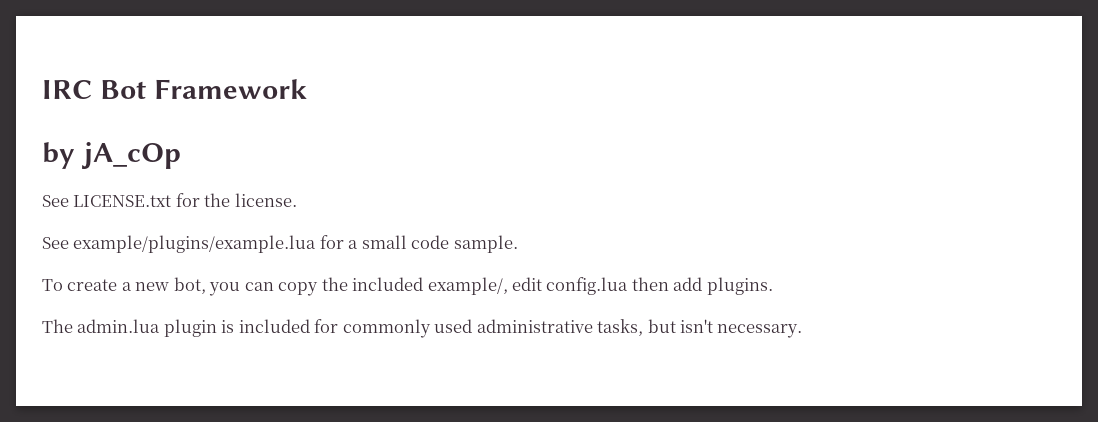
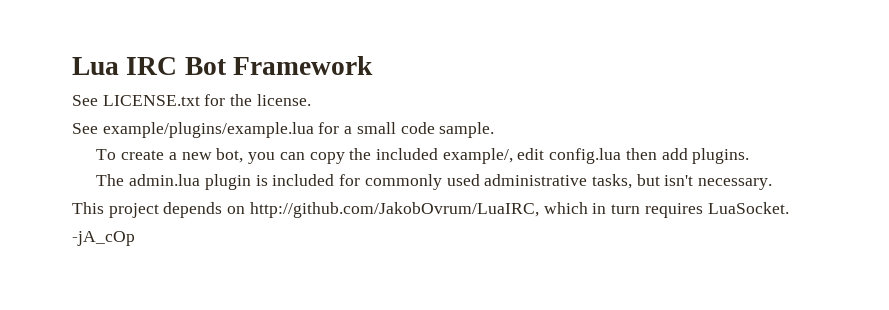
- IRC Bot Framework
+ Lua IRC Bot Framework
- by jA_cOp
+ This project depends on http://github.com/JakobOvrum/LuaIRC, which in turn requires LuaSocket.
+ -jA_cOp

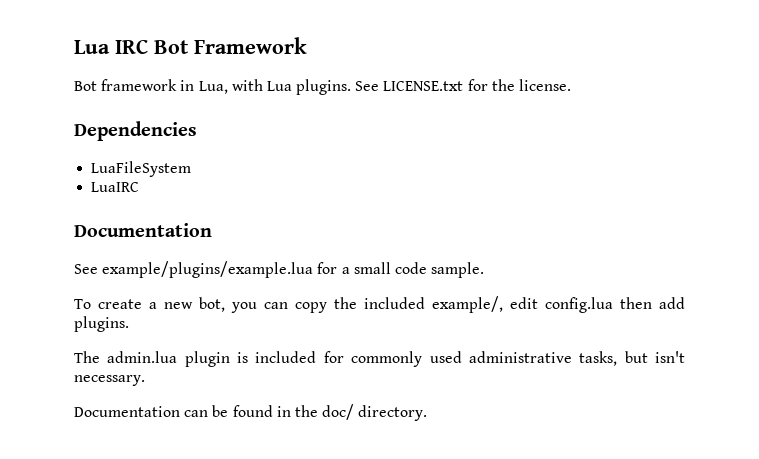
+ Bot framework in Lua, with Lua plugins.
+ Dependencies
+ LuaFileSystem
+ LuaIRC
+ Documentation
- This project depends on http://github.com/JakobOvrum/LuaIRC, which in turn requires LuaSocket.
- -jA_cOp
+ Documentation can be found in the doc/ directory.

